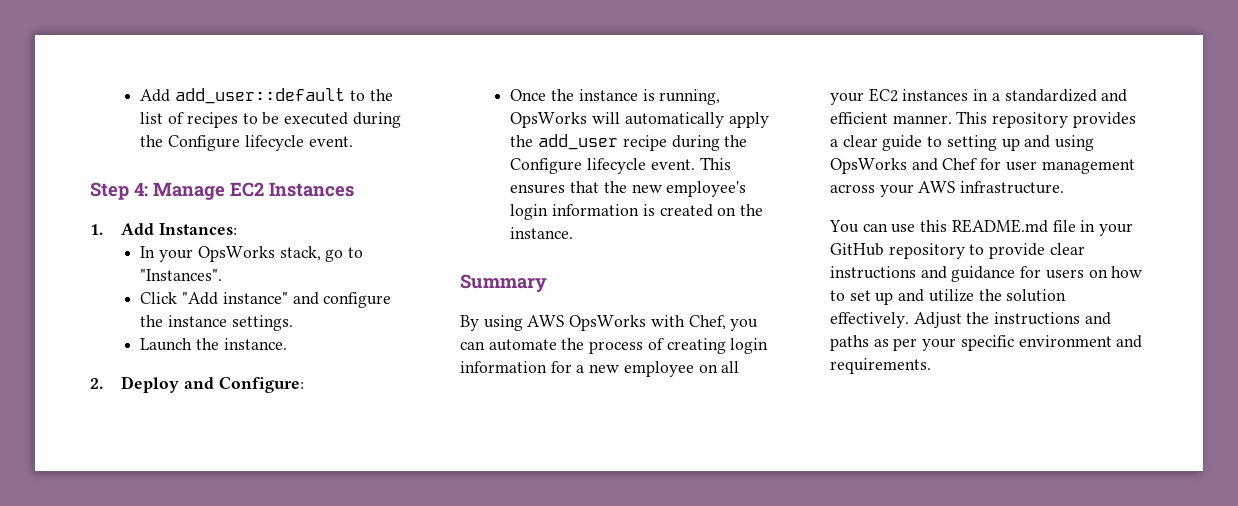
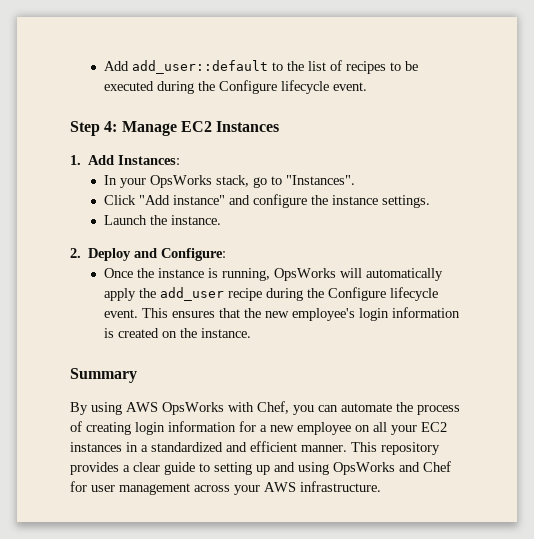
- You can use this README.md file in your GitHub repository to provide clear instructions and guidance for users on how to set up and utilize the solution effectively. Adjust the instructions and paths as per your specific environment and requirements.

